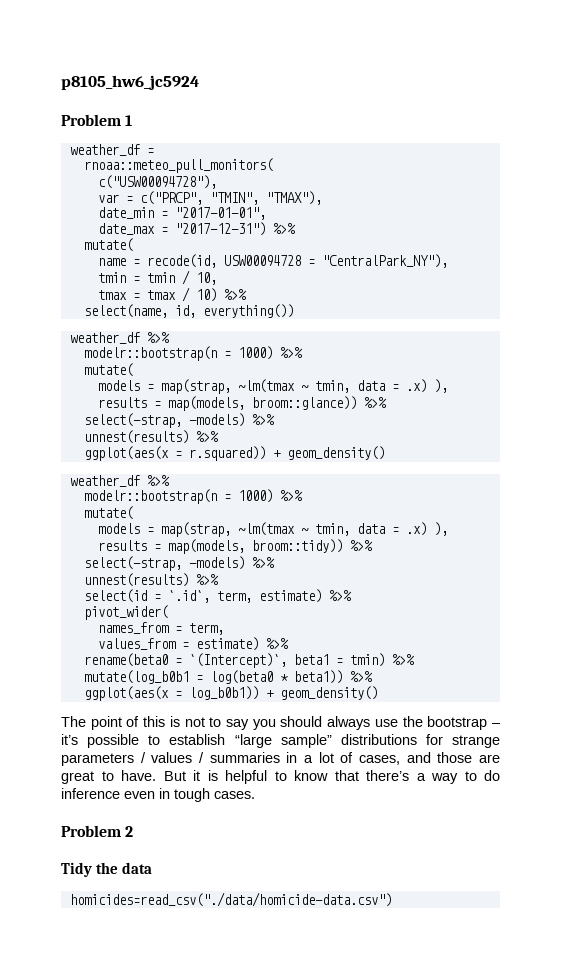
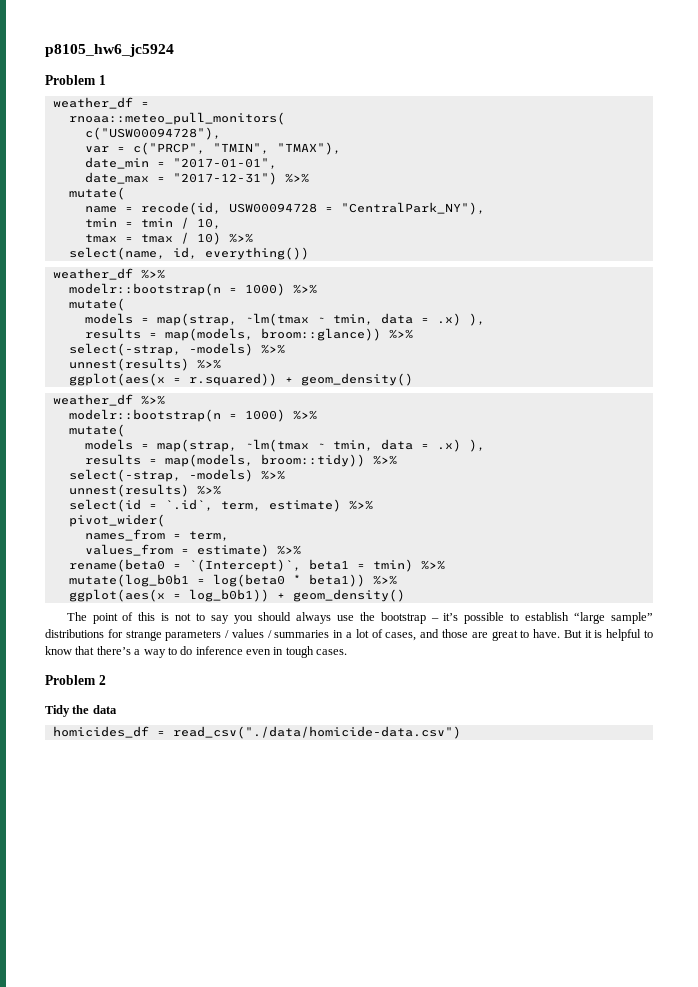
- homicides=read_csv("./data/homicide-data.csv")
+ homicides_df = read_csv("./data/homicide-data.csv")

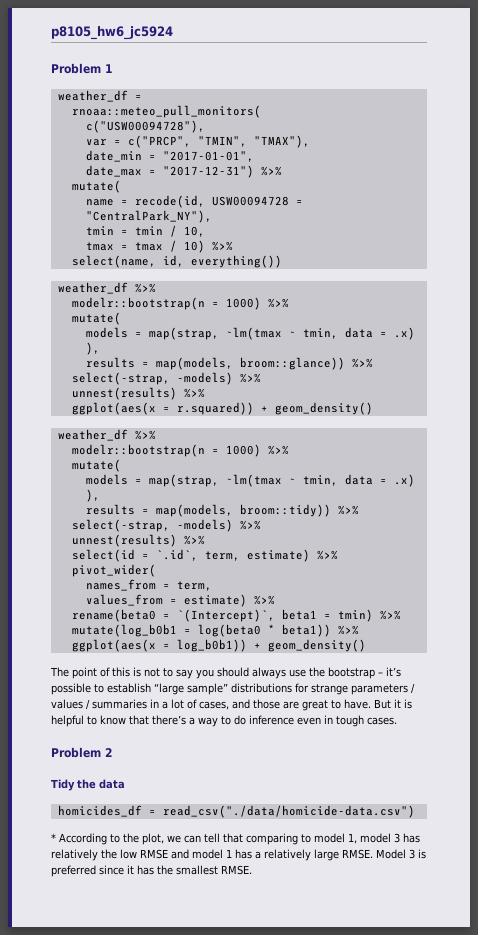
+ * According to the plot, we can tell that comparing to model 1, model 3 has relatively the low RMSE and model 1 has a relatively large RMSE. Model 3 is preferred since it has the smallest RMSE.

